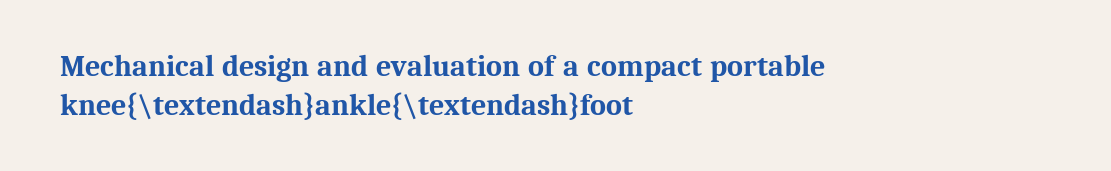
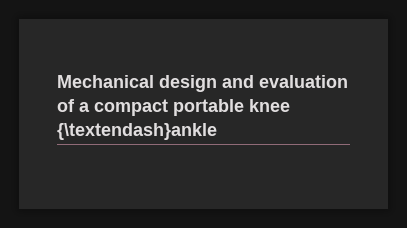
- Mechanical design and evaluation of a compact portable knee{\textendash}ankle{\textendash}foot
+ Mechanical design and evaluation of a compact portable knee {\textendash}ankle

